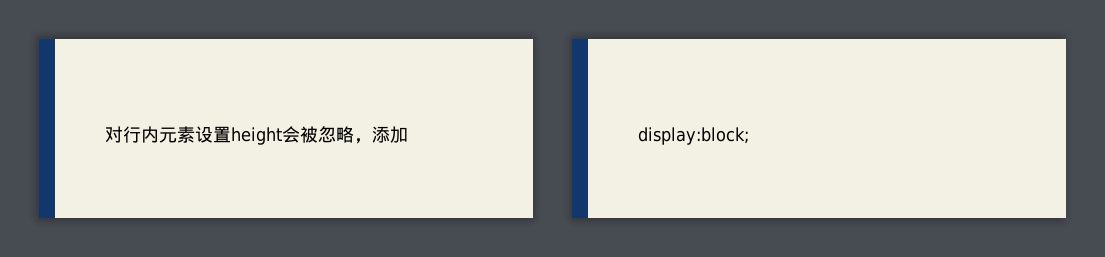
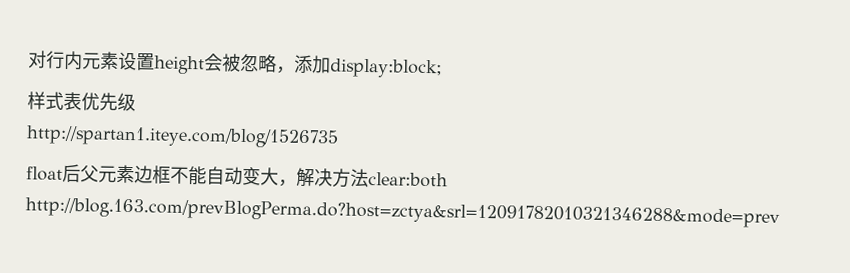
+ 样式表优先级
+ http://spartan1.iteye.com/blog/1526735
+ float后父元素边框不能自动变大，解决方法clear:both http://blog.163.com/prevBlogPerma.do?host=zctya&srl=12091782010321346288&mode=prev

